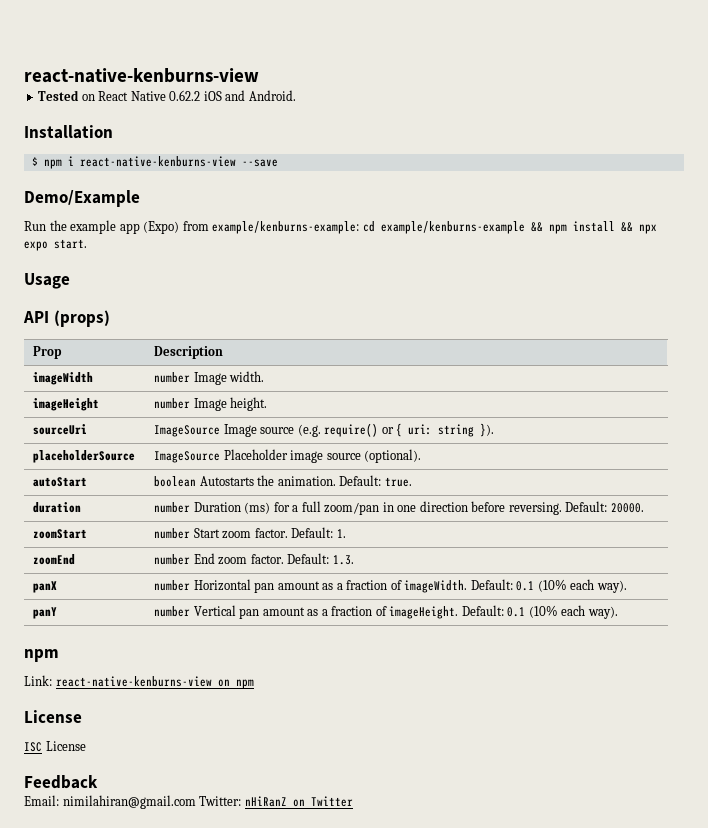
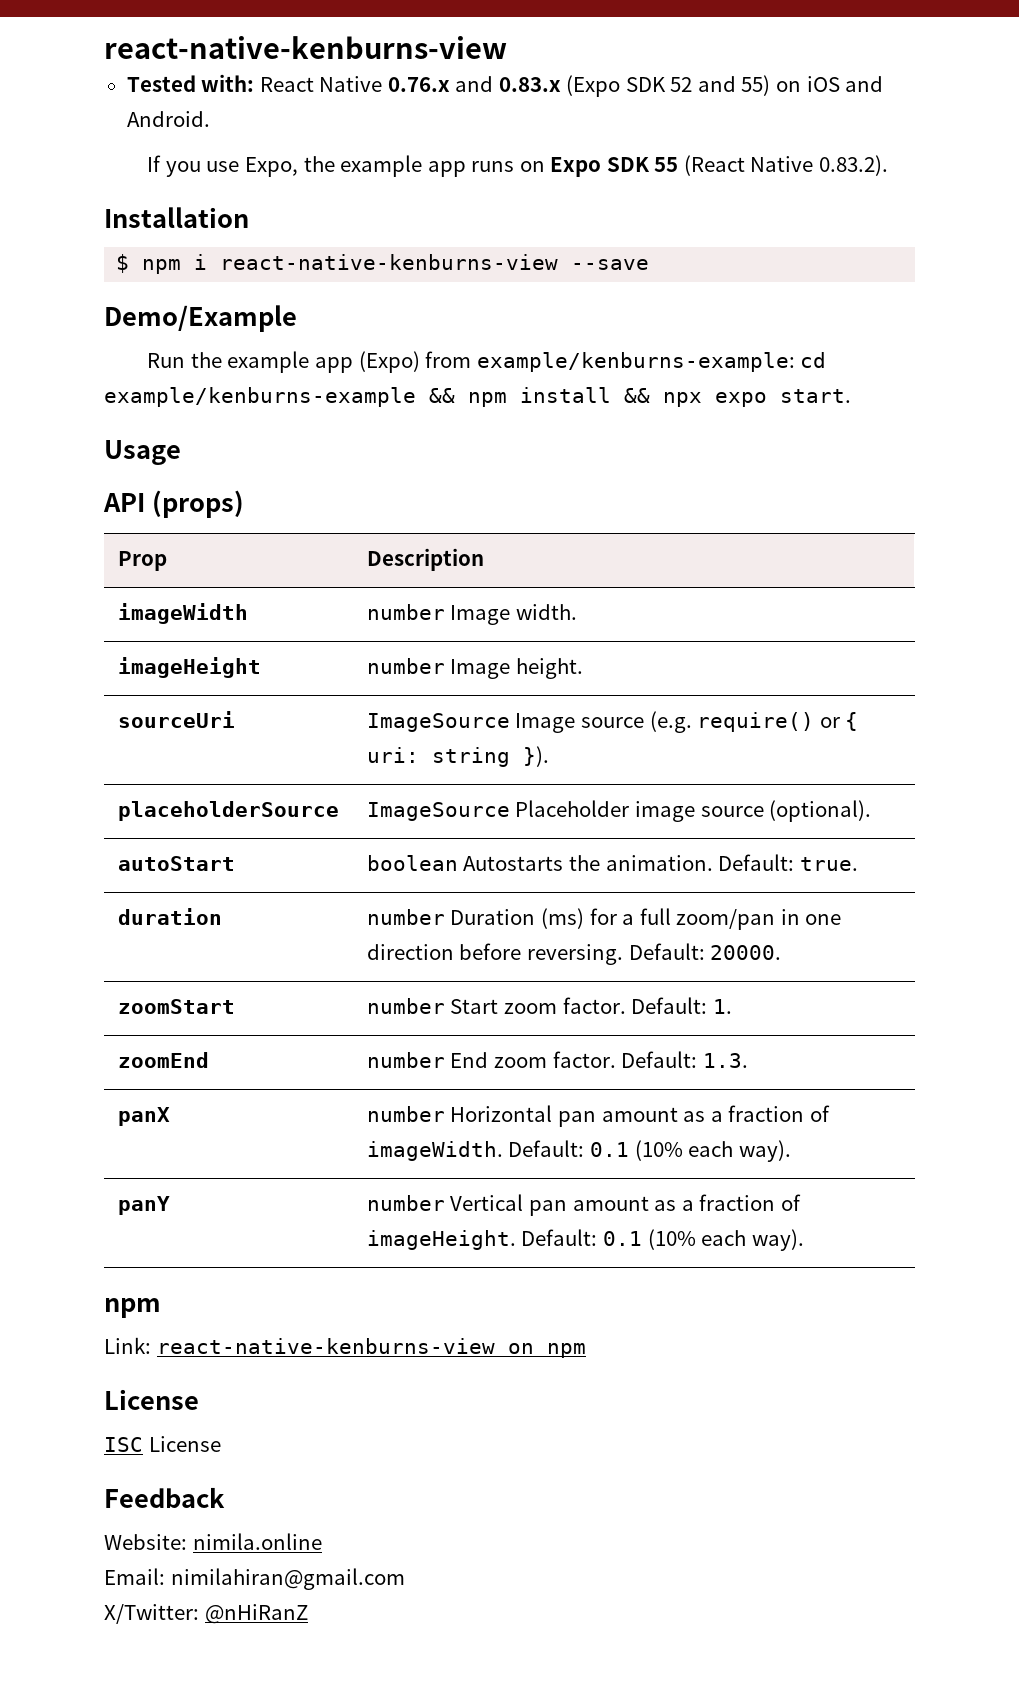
- Tested on React Native 0.62.2 iOS and Android.
+ Tested with: React Native 0.76.x and 0.83.x (Expo SDK 52 and 55) on iOS and Android.
+ If you use Expo, the example app runs on Expo SDK 55 (React Native 0.83.2).
+ Website: nimila.online
- Email: nimilahiran@gmail.com Twitter: nHiRanZ on Twitter
+ Email: nimilahiran@gmail.com
+ X/Twitter: @nHiRanZ

